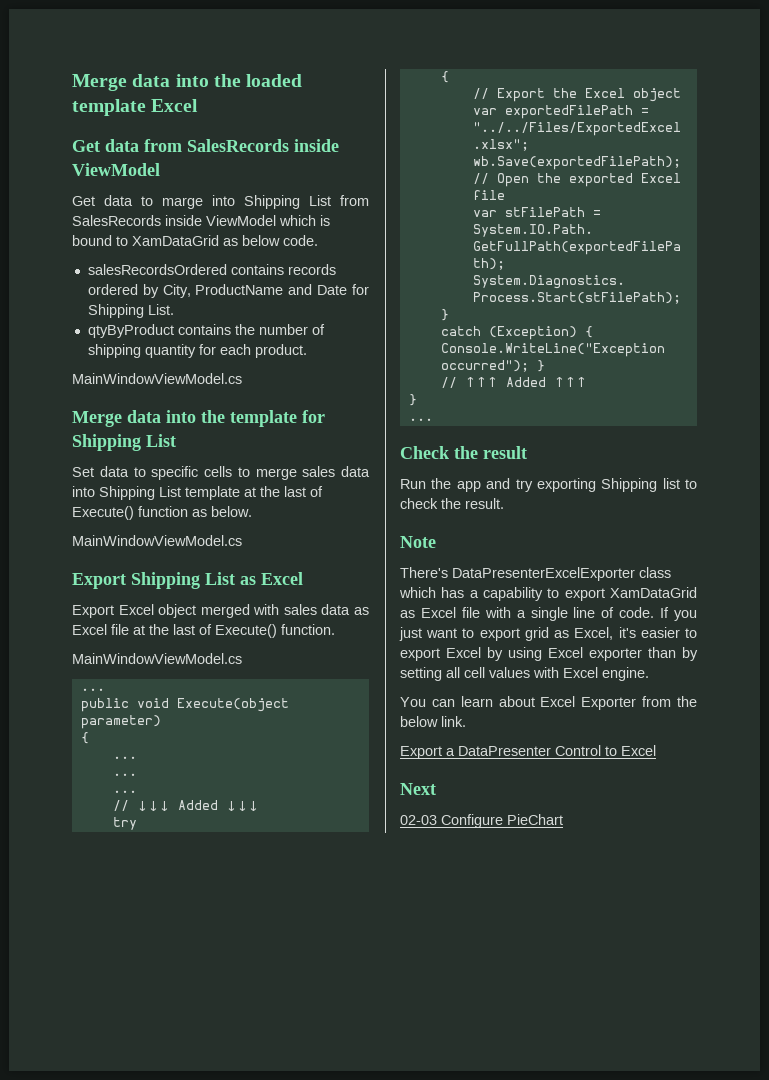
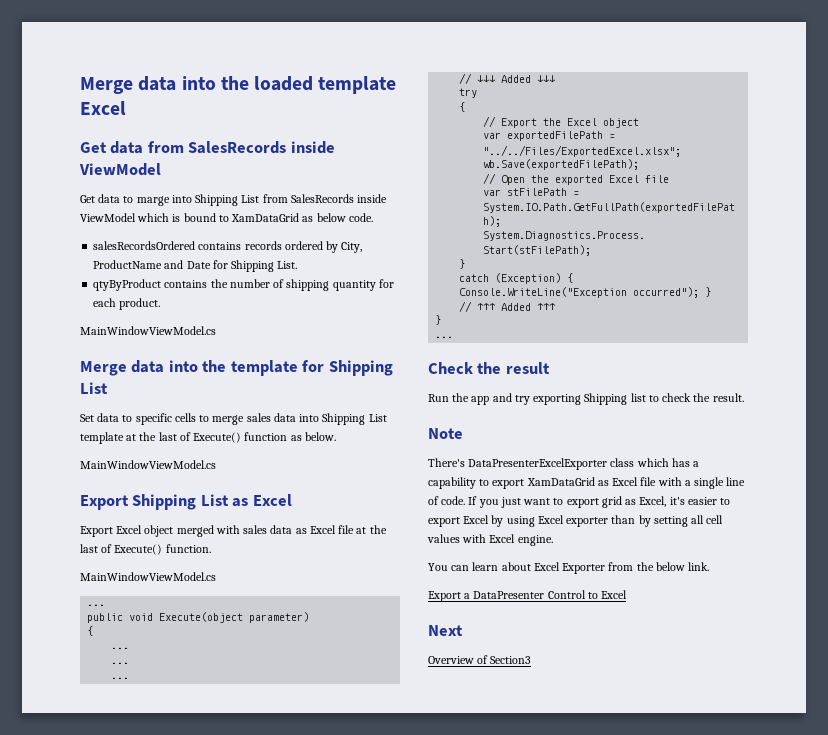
- 02-03 Configure PieChart
+ Overview of Section3

